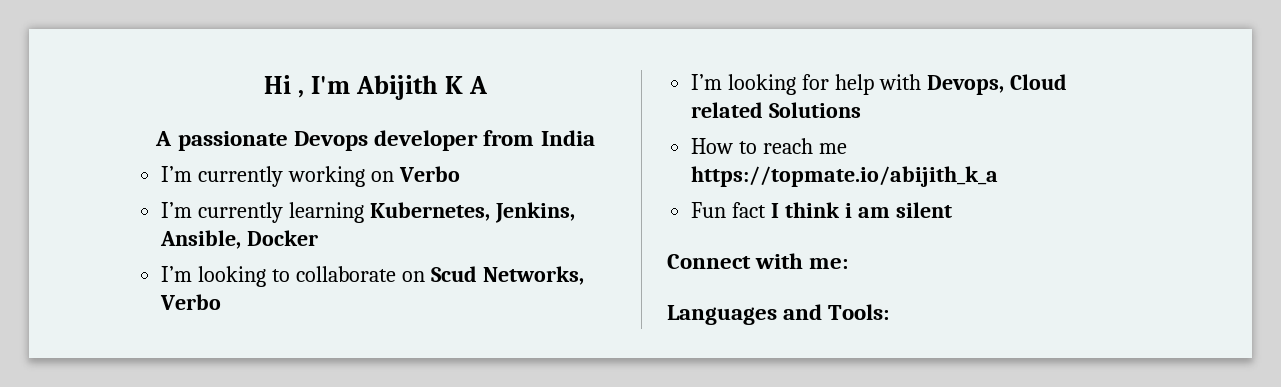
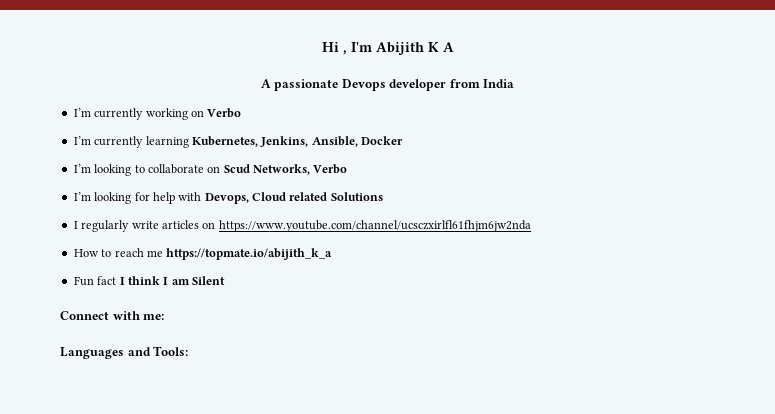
+ I regularly write articles on https://www.youtube.com/channel/ucsczxirlfl61fhjm6jw2nda
- Fun fact I think i am silent
+ Fun fact I think I am Silent

